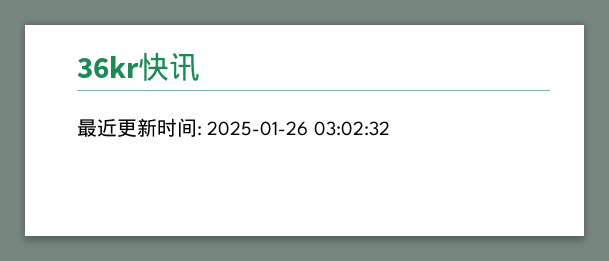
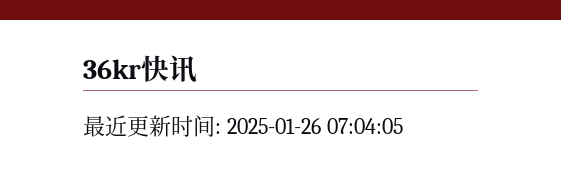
- 最近更新时间: 2025-01-26 03:02:32
+ 最近更新时间: 2025-01-26 07:04:05

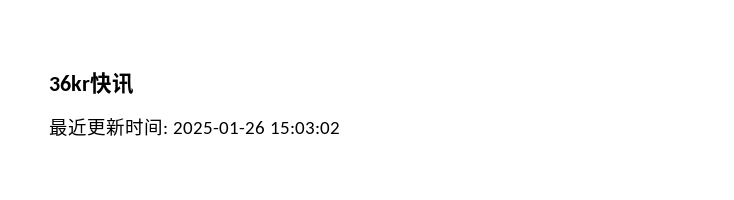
- 最近更新时间: 2025-01-26 07:04:05
+ 最近更新时间: 2025-01-26 15:03:02

